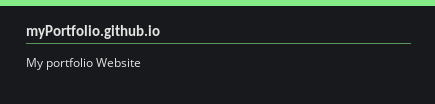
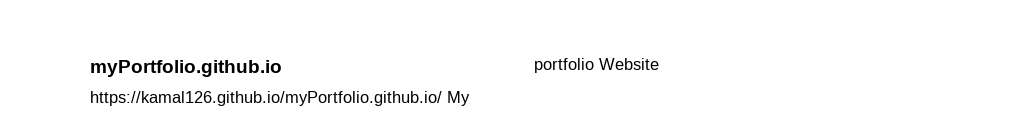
- My portfolio Website
+ https://kamal126.github.io/myPortfolio.github.io/ My portfolio Website

